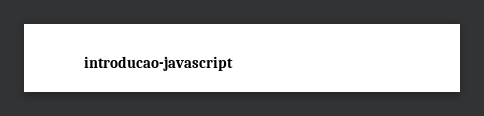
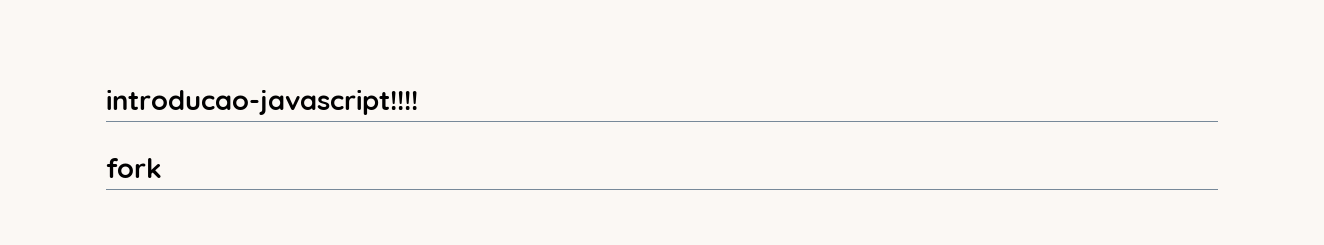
- introducao-javascript
+ introducao-javascript!!!!
+ fork

